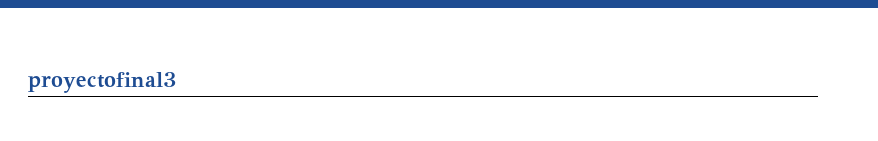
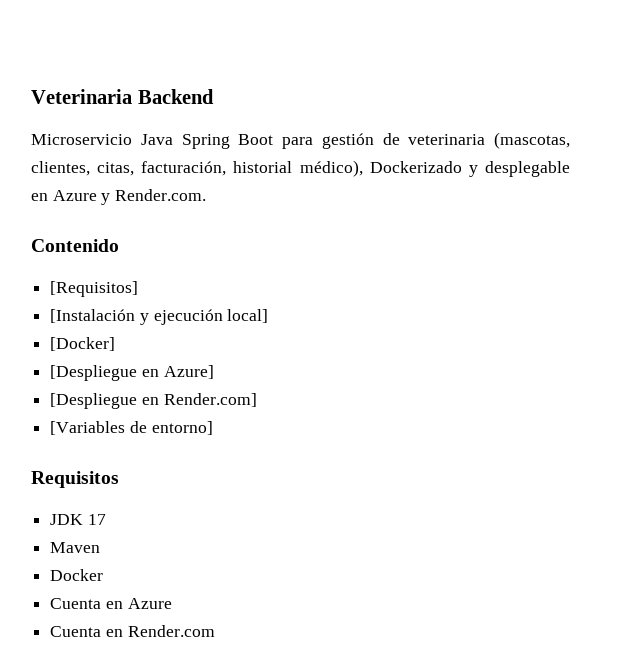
- proyectofinal3
+ Veterinaria Backend
+ Microservicio Java Spring Boot para gestión de veterinaria (mascotas, clientes, citas, facturación, historial médico), Dockerizado y desplegable en Azure y Render.com.
+ Contenido
+ [Requisitos]
+ [Instalación y ejecución local]
+ [Docker]
+ [Despliegue en Azure]
+ [Despliegue en Render.com]
+ [Variables de entorno]
+ Requisitos
+ JDK 17
+ Maven
+ Docker
+ Cuenta en Azure
+ Cuenta en Render.com

